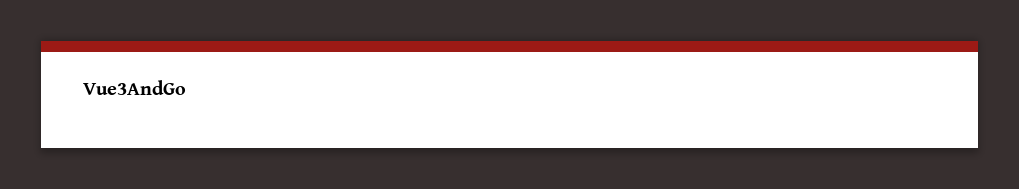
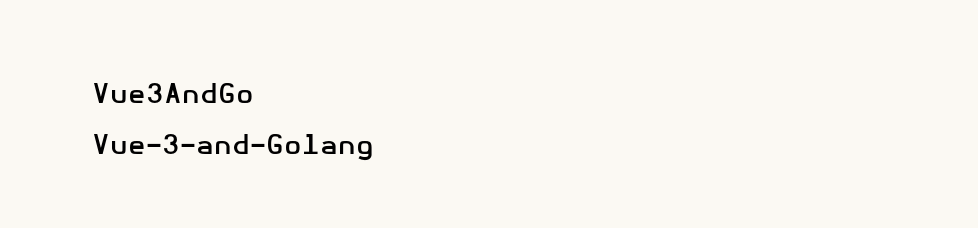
+ Vue-3-and-Golang

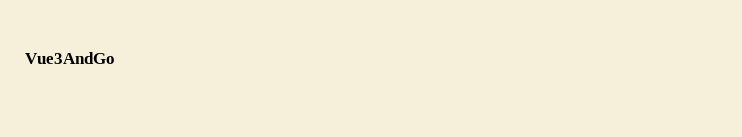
- Vue-3-and-Golang

